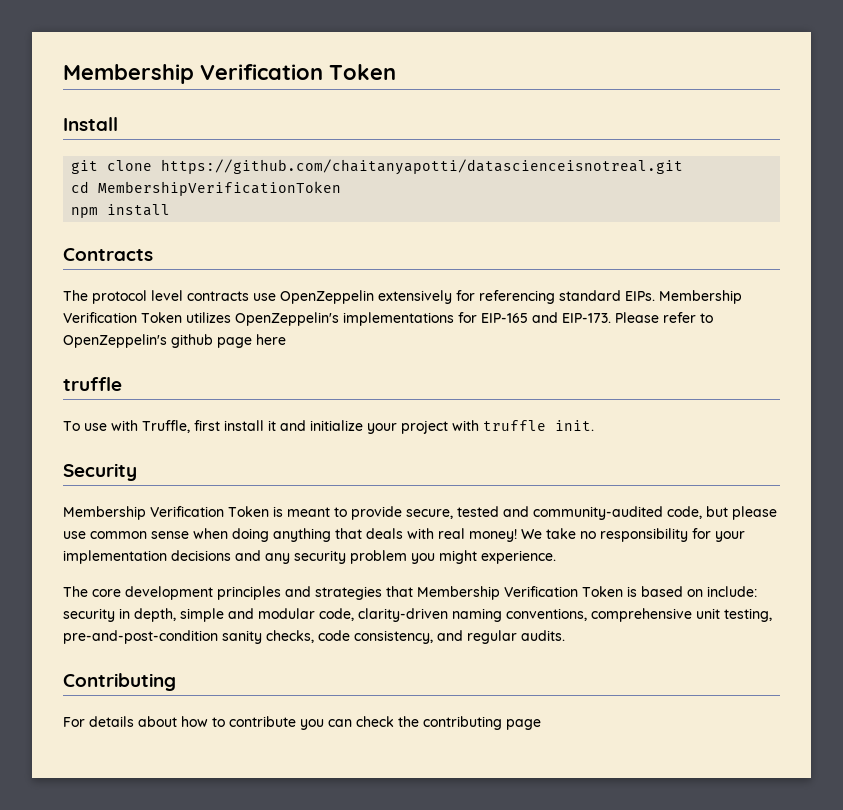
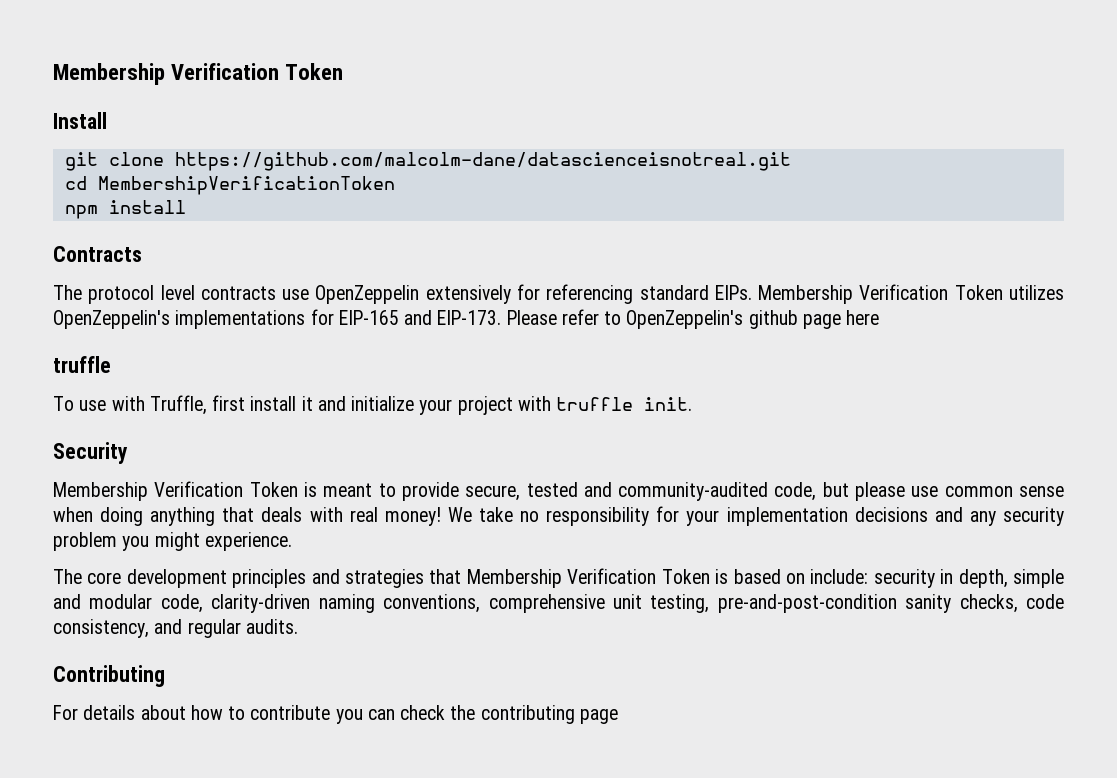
- git clone https://github.com/chaitanyapotti/datascienceisnotreal.git
+ git clone https://github.com/malcolm-dane/datascienceisnotreal.git

